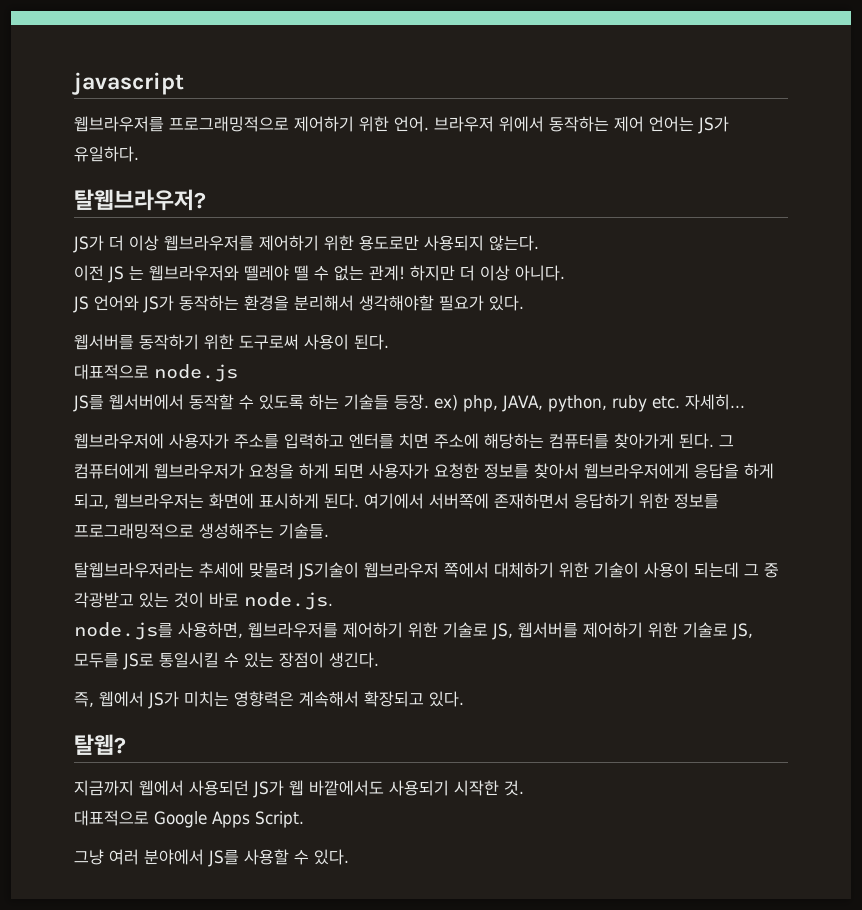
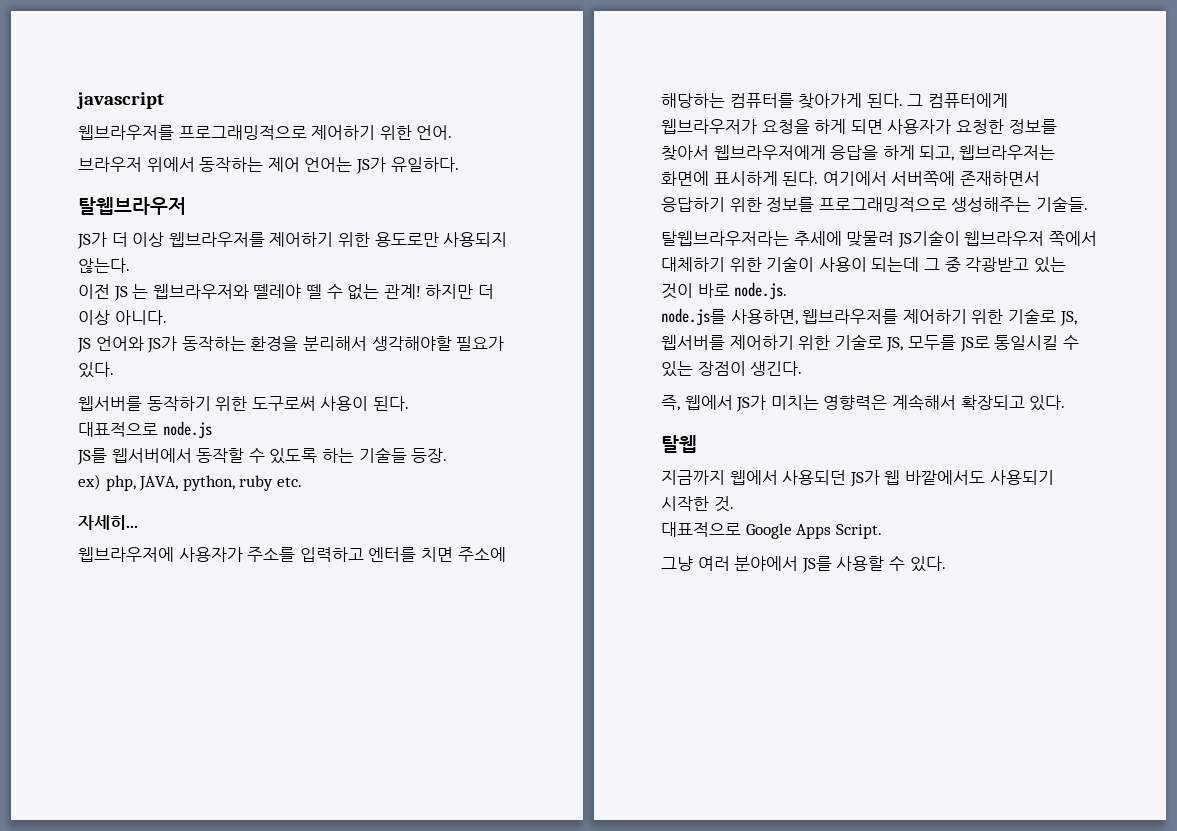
- 웹브라우저를 프로그래밍적으로 제어하기 위한 언어. 브라우저 위에서 동작하는 제어 언어는 JS가 유일하다.
+ 웹브라우저를 프로그래밍적으로 제어하기 위한 언어.
+ 브라우저 위에서 동작하는 제어 언어는 JS가 유일하다.
- 탈웹브라우저?
+ 탈웹브라우저
- JS를 웹서버에서 동작할 수 있도록 하는 기술들 등장. ex) php, JAVA, python, ruby etc. 자세히...
+ JS를 웹서버에서 동작할 수 있도록 하는 기술들 등장.
+ ex) php, JAVA, python, ruby etc.
+ 자세히...
- 탈웹?
+ 탈웹

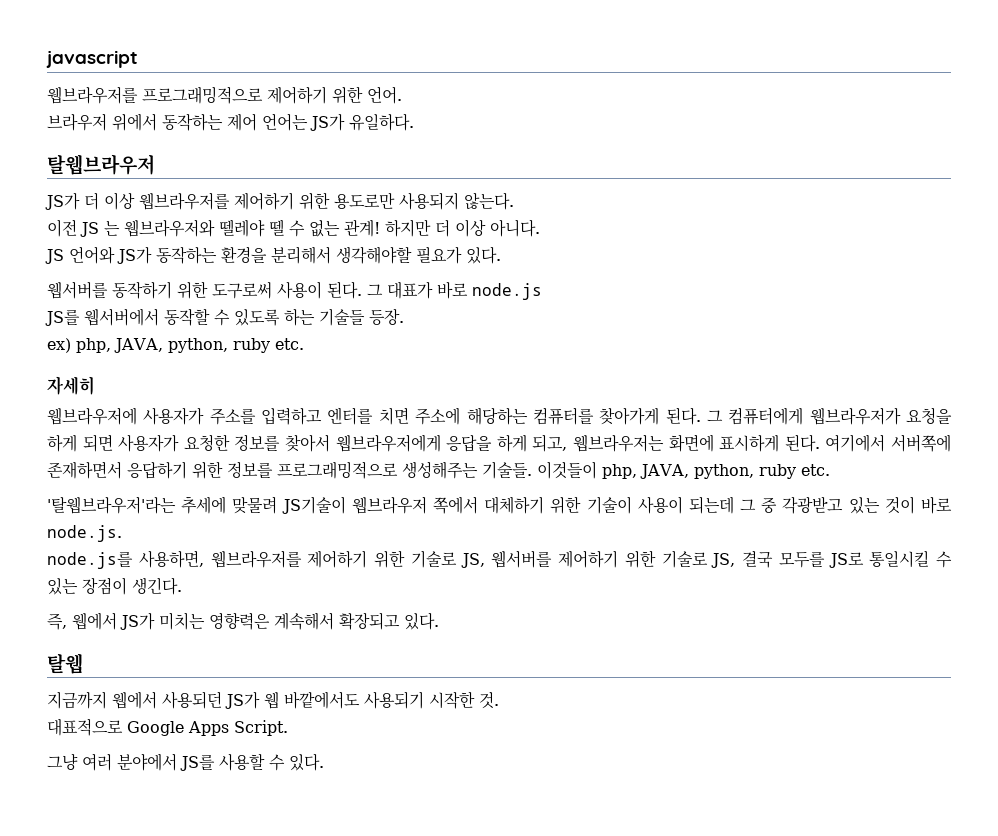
- 웹서버를 동작하기 위한 도구로써 사용이 된다.
- 대표적으로 node.js
+ 웹서버를 동작하기 위한 도구로써 사용이 된다. 그 대표가 바로 node.js
- 자세히...
+ 자세히
- 여기에서 서버쪽에 존재하면서 응답하기 위한 정보를 프로그래밍적으로 생성해주는 기술들.
- 탈웹브라우저라는 추세에 맞물려 JS기술이 웹브라우저 쪽에서 대체하기 위한 기술이 사용이 되는데 그 중 각광받고 있는 것이 바로 node.js.
+ 여기에서 서버쪽에 존재하면서 응답하기 위한 정보를 프로그래밍적으로 생성해주는 기술들. 이것들이 php, JAVA, python, ruby etc.
+ '탈웹브라우저'라는 추세에 맞물려 JS기술이 웹브라우저 쪽에서 대체하기 위한 기술이 사용이 되는데 그 중 각광받고 있는 것이 바로 node.js.
- node.js를 사용하면, 웹브라우저를 제어하기 위한 기술로 JS, 웹서버를 제어하기 위한 기술로 JS, 모두를 JS로 통일시킬 수 있는 장점이 생긴다.
+ node.js를 사용하면, 웹브라우저를 제어하기 위한 기술로 JS, 웹서버를 제어하기 위한 기술로 JS, 결국 모두를 JS로 통일시킬 수 있는 장점이 생긴다.

